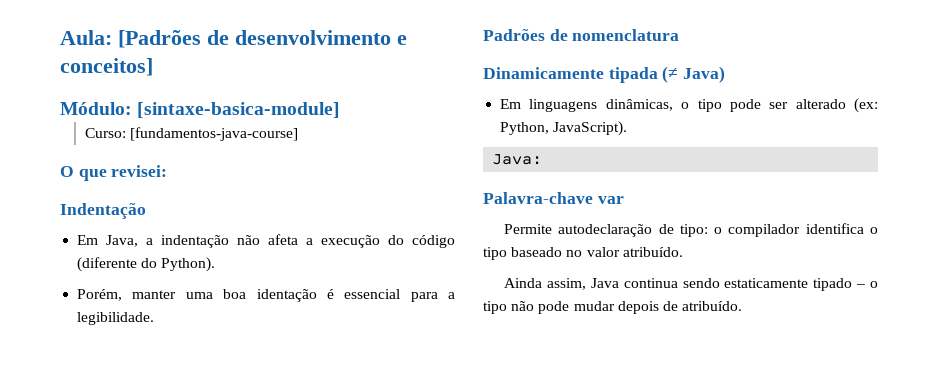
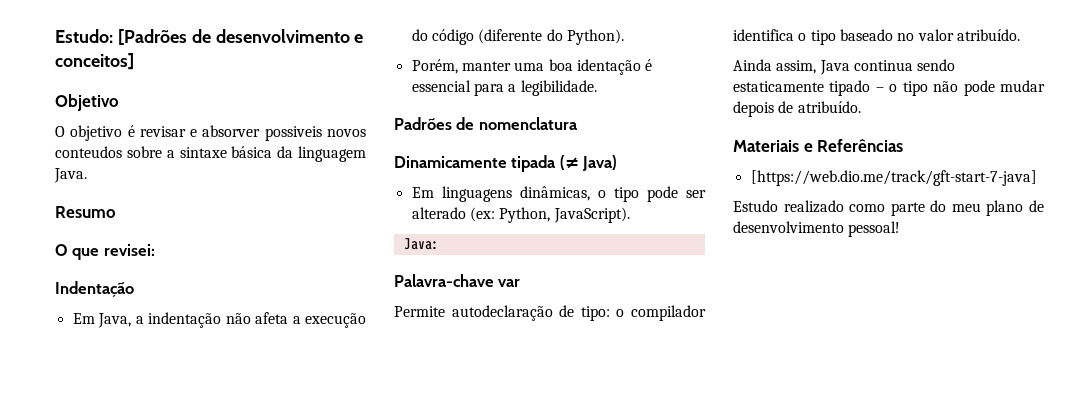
- Aula: [Padrões de desenvolvimento e conceitos]
+ Estudo: [Padrões de desenvolvimento e conceitos]
- Módulo: [sintaxe-basica-module]
- Curso: [fundamentos-java-course]
+ Objetivo
+ O objetivo é revisar e absorver possiveis novos conteudos sobre a sintaxe básica da linguagem Java.
+ Resumo
+ Materiais e Referências
+ [https://web.dio.me/track/gft-start-7-java]
+ Estudo realizado como parte do meu plano de desenvolvimento pessoal!

